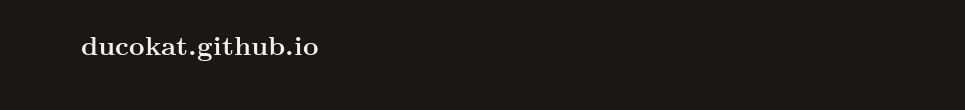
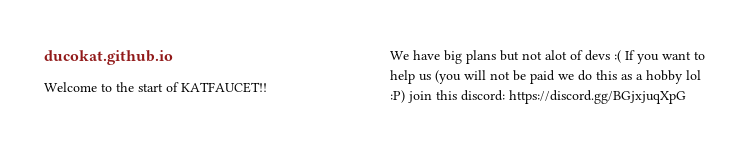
+ Welcome to the start of KATFAUCET!!
+ We have big plans but not alot of devs :( If you want to help us (you will not be paid we do this as a hobby lol :P) join this discord: https://discord.gg/BGjxjuqXpG

